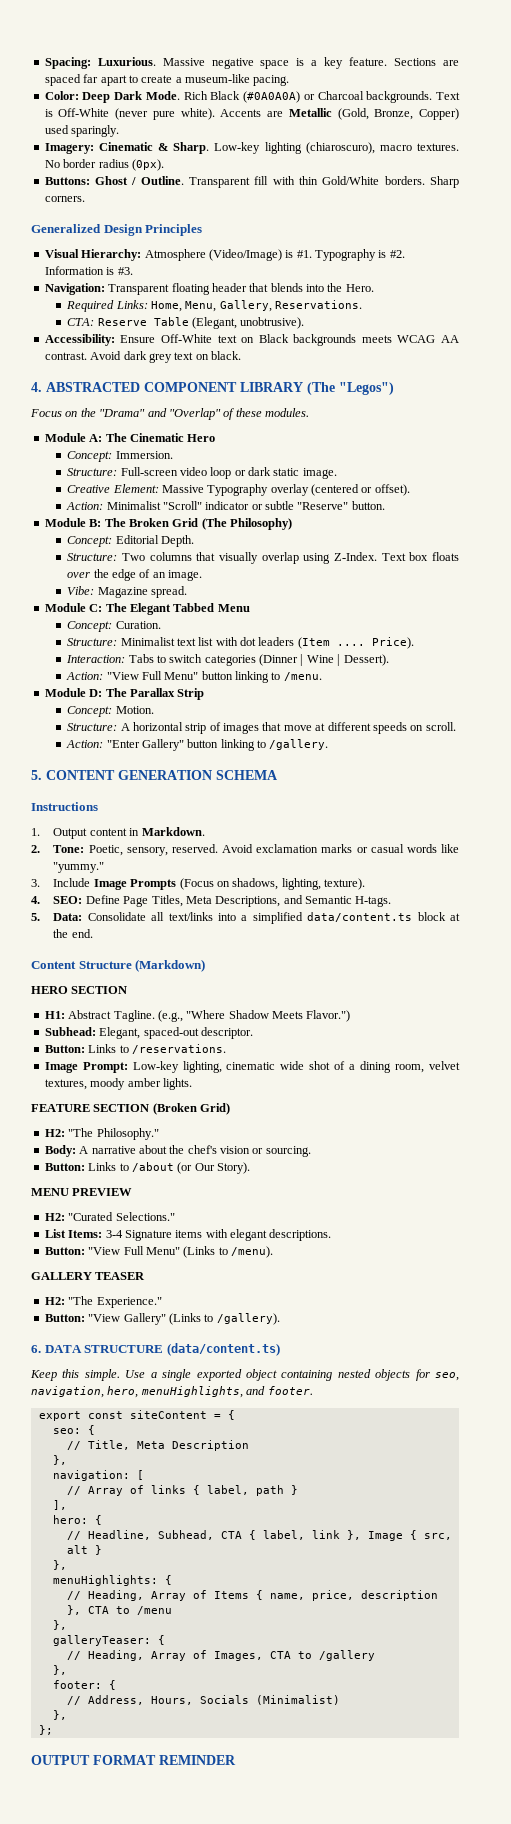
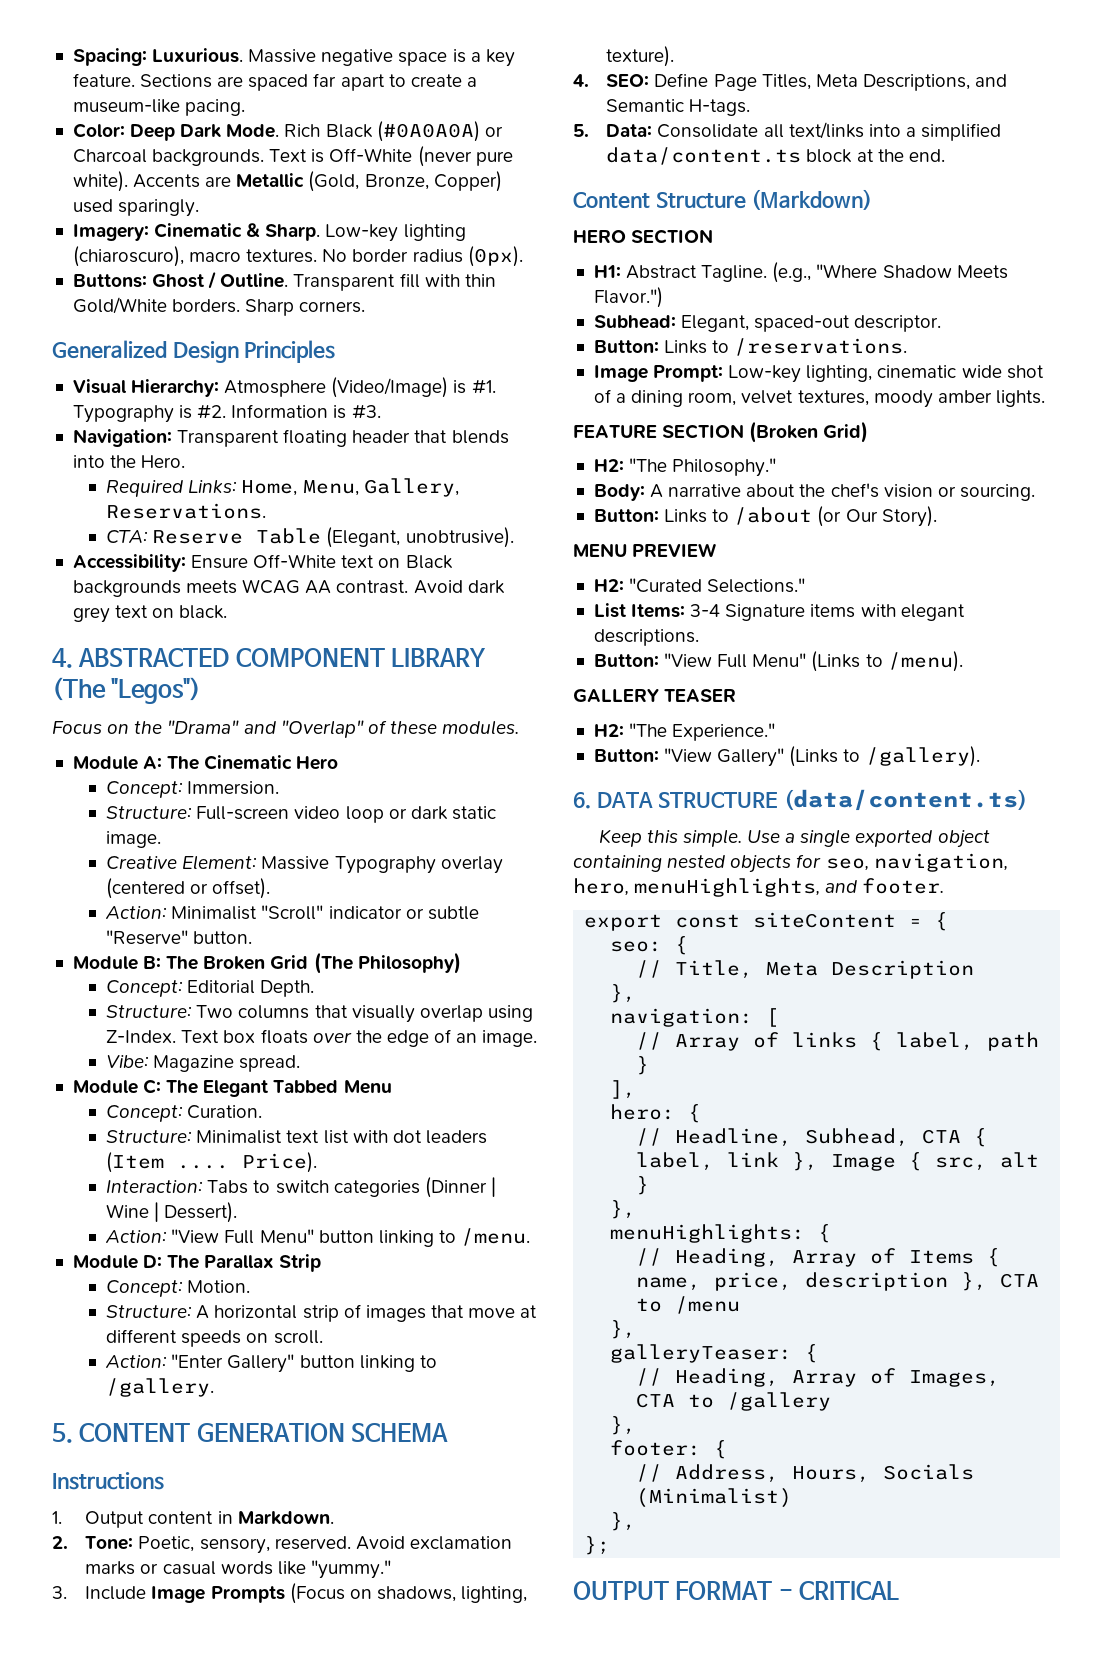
- OUTPUT FORMAT REMINDER
+ OUTPUT FORMAT - CRITICAL

